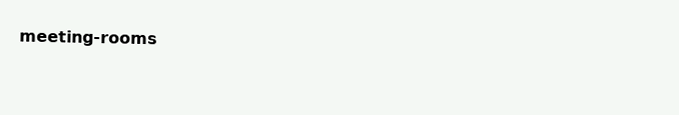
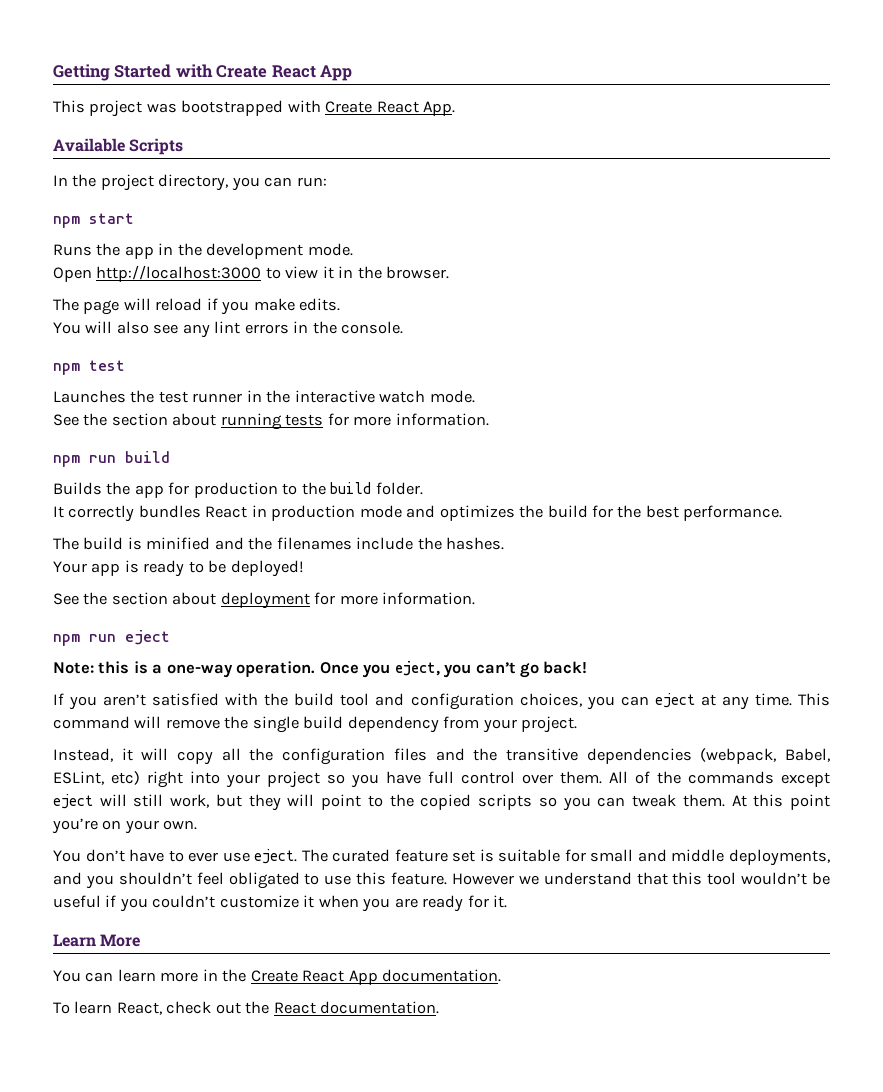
- meeting-rooms
+ Getting Started with Create React App
+ This project was bootstrapped with Create React App.
+ Available Scripts
+ In the project directory, you can run:
+ npm start
+ Runs the app in the development mode.
+ Open http://localhost:3000 to view it in the browser.
+ The page will reload if you make edits.
+ You will also see any lint errors in the console.
+ npm test
+ Launches the test runner in the interactive watch mode.
+ See the section about running tests for more information.
+ npm run build
+ Builds the app for production to the build folder.
+ It correctly bundles React in production mode and optimizes the build for the best performance.
+ The build is minified and the filenames include the hashes.
+ Your app is ready to be deployed!
+ See the section about deployment for more information.
+ npm run eject
+ Note: this is a one-way operation. Once you eject, you can’t go back!
+ If you aren’t satisfied with the build tool and configuration choices, you can eject at any time. This command will remove the single build dependency from your project.
+ Instead, it will copy all the configuration files and the transitive dependencies (webpack, Babel, ESLint, etc) right into your project so you have full control over them. All of the commands except eject will still work, but they will point to the copied scripts so you can tweak them. At this point you’re on your own.
+ You don’t have to ever use eject. The curated feature set is suitable for small and middle deployments, and you shouldn’t feel obligated to use this feature. However we understand that this tool wouldn’t be useful if you couldn’t customize it when you are ready for it.
+ Learn More
+ You can learn more in the Create React App documentation.
+ To learn React, check out the React documentation.

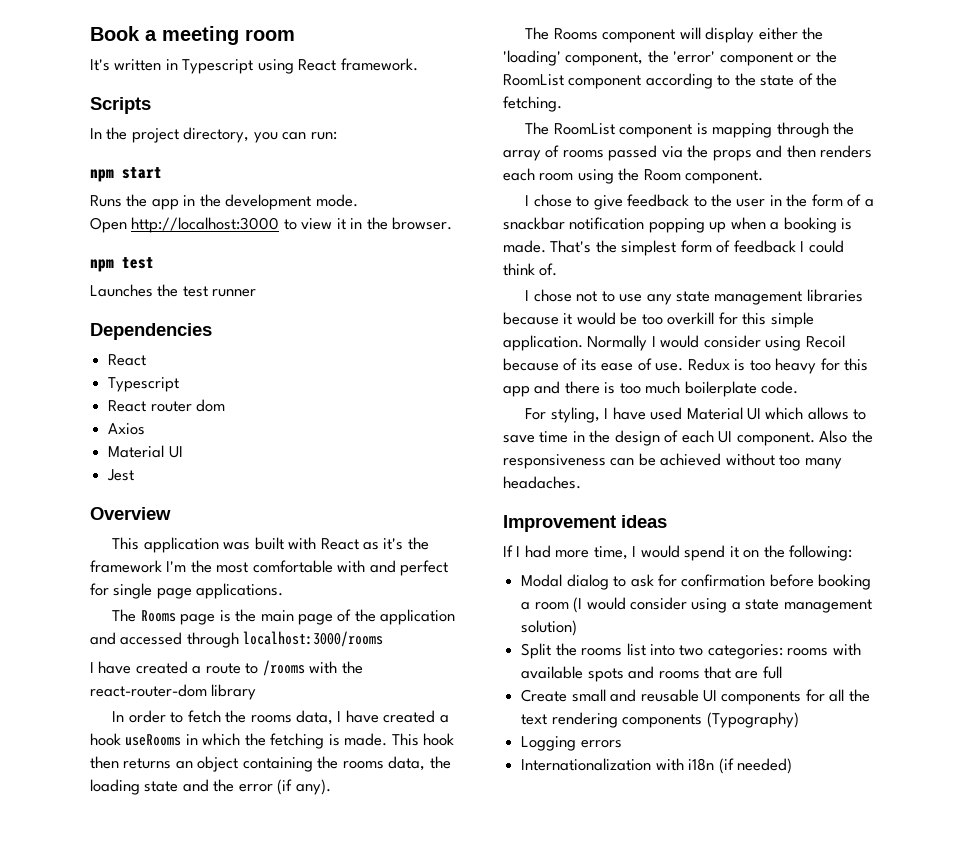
- Getting Started with Create React App
- This project was bootstrapped with Create React App.
- Available Scripts
+ Book a meeting room
+ It's written in Typescript using React framework.
+ Scripts
- The page will reload if you make edits.
- You will also see any lint errors in the console.
- Launches the test runner in the interactive watch mode.
- See the section about running tests for more information.
- npm run build
- Builds the app for production to the build folder.
- It correctly bundles React in production mode and optimizes the build for the best performance.
- The build is minified and the filenames include the hashes.
- Your app is ready to be deployed!
- See the section about deployment for more information.
- npm run eject
- Note: this is a one-way operation. Once you eject, you can’t go back!
- If you aren’t satisfied with the build tool and configuration choices, you can eject at any time. This command will remove the single build dependency from your project.
- Instead, it will copy all the configuration files and the transitive dependencies (webpack, Babel, ESLint, etc) right into your project so you have full control over them. All of the commands except eject will still work, but they will point to the copied scripts so you can tweak them. At this point you’re on your own.
- You don’t have to ever use eject. The curated feature set is suitable for small and middle deployments, and you shouldn’t feel obligated to use this feature. However we understand that this tool wouldn’t be useful if you couldn’t customize it when you are ready for it.
- Learn More
- You can learn more in the Create React App documentation.
- To learn React, check out the React documentation.
+ Launches the test runner
+ Dependencies
+ React
+ Typescript
+ React router dom
+ Axios
+ Material UI
+ Jest
+ Overview
+ This application was built with React as it's the framework I'm the most comfortable with and perfect for single page applications.
+ The Rooms page is the main page of the application and accessed through localhost:3000/rooms
+ I have created a route to /rooms with the react-router-dom library
+ In order to fetch the rooms data, I have created a hook useRooms in which the fetching is made. This hook then returns an object containing the rooms data, the loading state and the error (if any).
+ The Rooms component will display either the 'loading' component, the 'error' component or the RoomList component according to the state of the fetching.
+ The RoomList component is mapping through the array of rooms passed via the props and then renders each room using the Room component.
+ I chose to give feedback to the user in the form of a snackbar notification popping up when a booking is made. That's the simplest form of feedback I could think of.
+ I chose not to use any state management libraries because it would be too overkill for this simple application. Normally I would consider using Recoil because of its ease of use. Redux is too heavy for this app and there is too much boilerplate code.
+ For styling, I have used Material UI which allows to save time in the design of each UI component. Also the responsiveness can be achieved without too many headaches.
+ Improvement ideas
+ If I had more time, I would spend it on the following:
+ Modal dialog to ask for confirmation before booking a room (I would consider using a state management solution)
+ Split the rooms list into two categories: rooms with available spots and rooms that are full
+ Create small and reusable UI components for all the text rendering components (Typography)
+ Logging errors
+ Internationalization with i18n (if needed)

